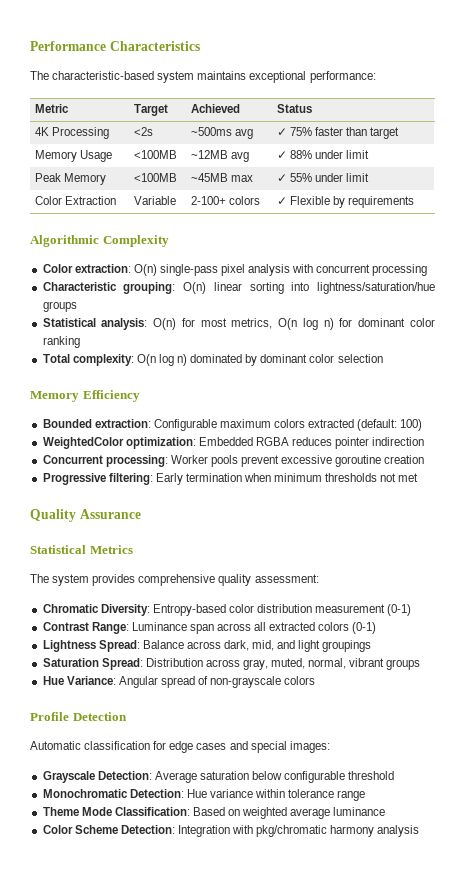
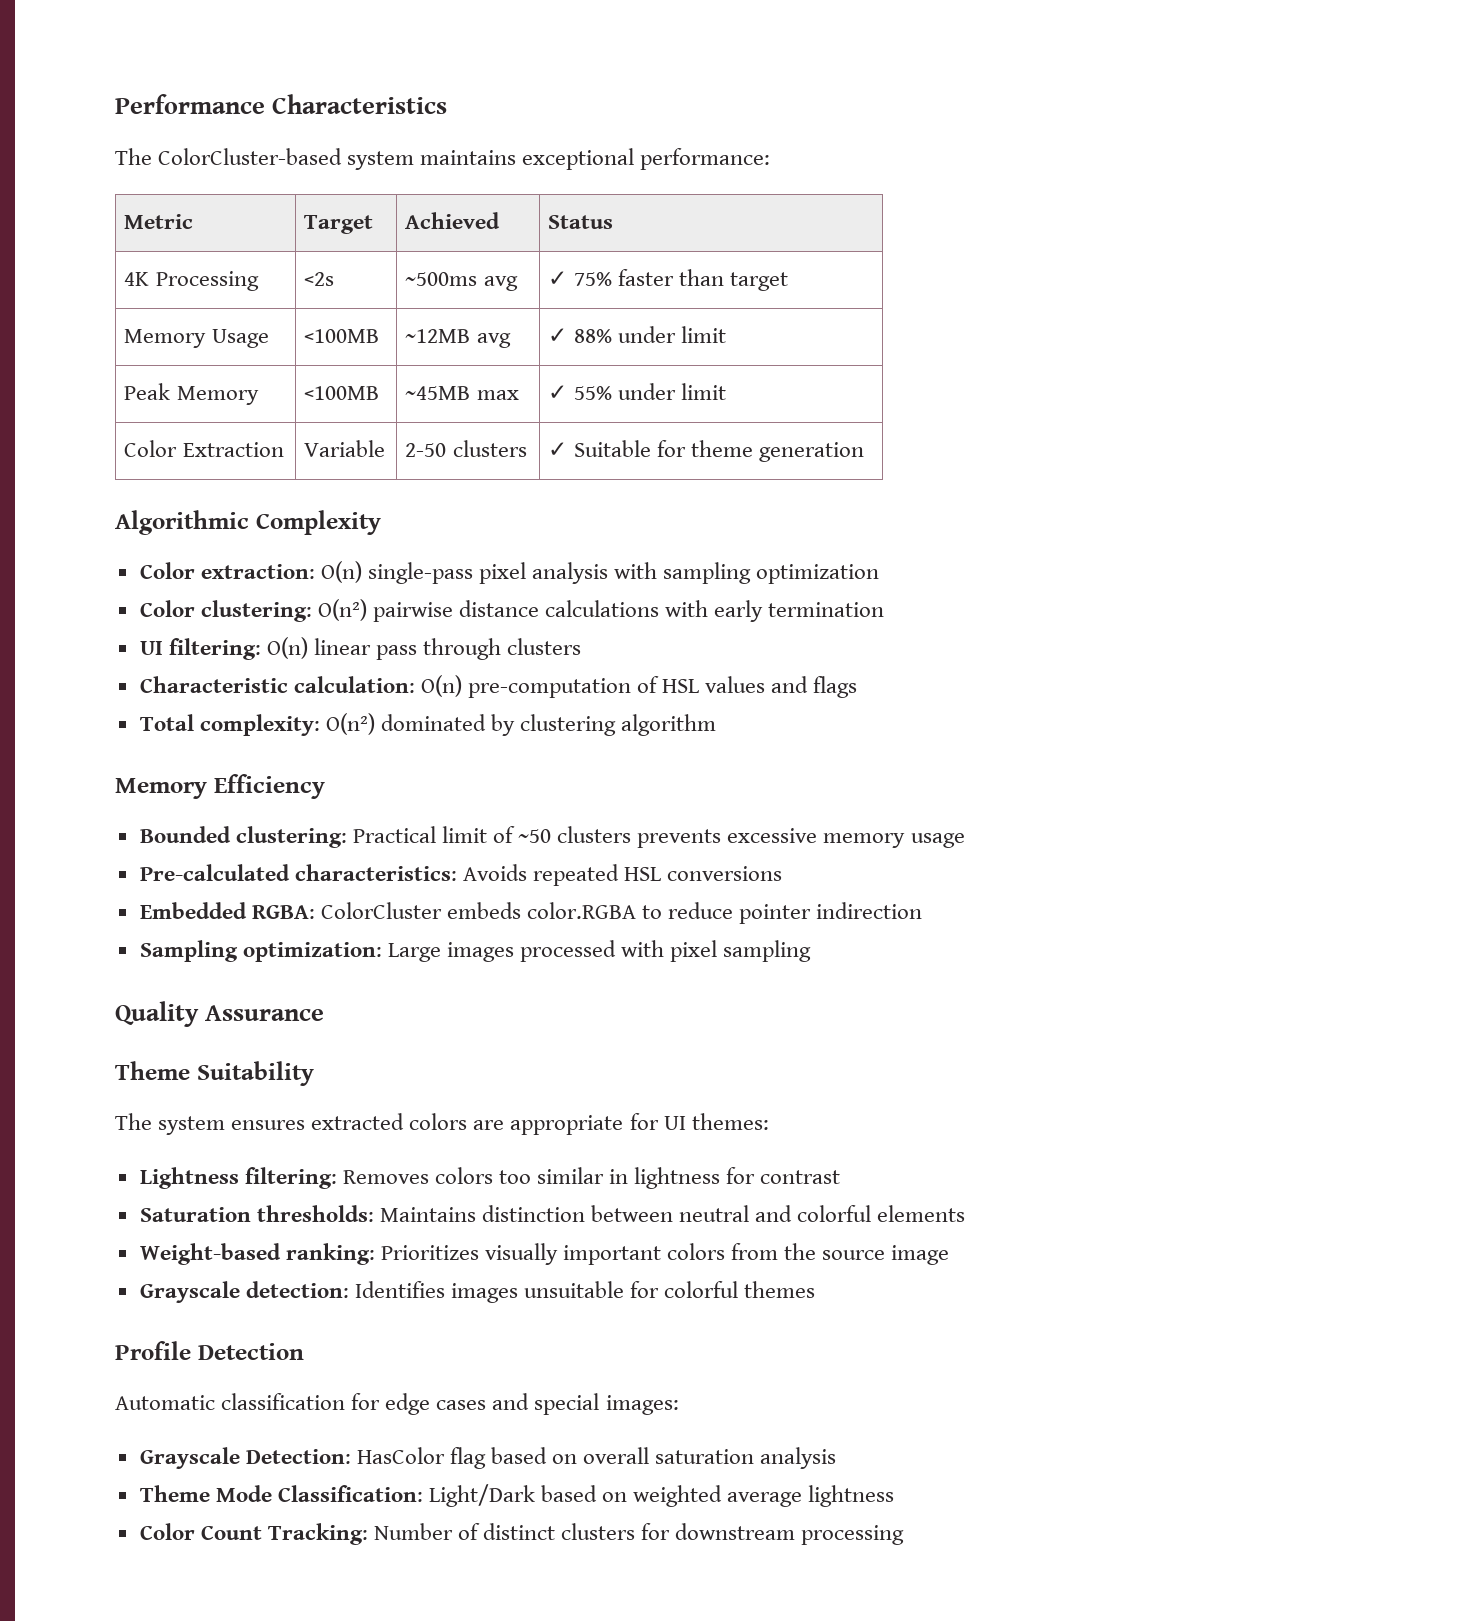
- The characteristic-based system maintains exceptional performance:
+ The ColorCluster-based system maintains exceptional performance:
- Color Extraction | Variable | 2-100+ colors | ✓ Flexible by requirements
+ Color Extraction | Variable | 2-50 clusters | ✓ Suitable for theme generation
- Color extraction: O(n) single-pass pixel analysis with concurrent processing
- Characteristic grouping: O(n) linear sorting into lightness/saturation/hue groups
- Statistical analysis: O(n) for most metrics, O(n log n) for dominant color ranking
- Total complexity: O(n log n) dominated by dominant color selection
+ Color extraction: O(n) single-pass pixel analysis with sampling optimization
+ Color clustering: O(n²) pairwise distance calculations with early termination
+ UI filtering: O(n) linear pass through clusters
+ Characteristic calculation: O(n) pre-computation of HSL values and flags
+ Total complexity: O(n²) dominated by clustering algorithm
  Memory Efficiency
- Bounded extraction: Configurable maximum colors extracted (default: 100)
- WeightedColor optimization: Embedded RGBA reduces pointer indirection
- Concurrent processing: Worker pools prevent excessive goroutine creation
- Progressive filtering: Early termination when minimum thresholds not met
+ Bounded clustering: Practical limit of ~50 clusters prevents excessive memory usage
+ Pre-calculated characteristics: Avoids repeated HSL conversions
+ Embedded RGBA: ColorCluster embeds color.RGBA to reduce pointer indirection
+ Sampling optimization: Large images processed with pixel sampling
- Statistical Metrics
+ Theme Suitability
- The system provides comprehensive quality assessment:
- Chromatic Diversity: Entropy-based color distribution measurement (0-1)
- Contrast Range: Luminance span across all extracted colors (0-1)
- Lightness Spread: Balance across dark, mid, and light groupings
- Saturation Spread: Distribution across gray, muted, normal, vibrant groups
- Hue Variance: Angular spread of non-grayscale colors
+ The system ensures extracted colors are appropriate for UI themes:
+ Lightness filtering: Removes colors too similar in lightness for contrast
+ Saturation thresholds: Maintains distinction between neutral and colorful elements
+ Weight-based ranking: Prioritizes visually important colors from the source image
+ Grayscale detection: Identifies images unsuitable for colorful themes
- Grayscale Detection: Average saturation below configurable threshold
- Monochromatic Detection: Hue variance within tolerance range
+ Grayscale Detection: HasColor flag based on overall saturation analysis
- Theme Mode Classification: Based on weighted average luminance
- Color Scheme Detection: Integration with pkg/chromatic harmony analysis
+ Theme Mode Classification: Light/Dark based on weighted average lightness
+ Color Count Tracking: Number of distinct clusters for downstream processing

